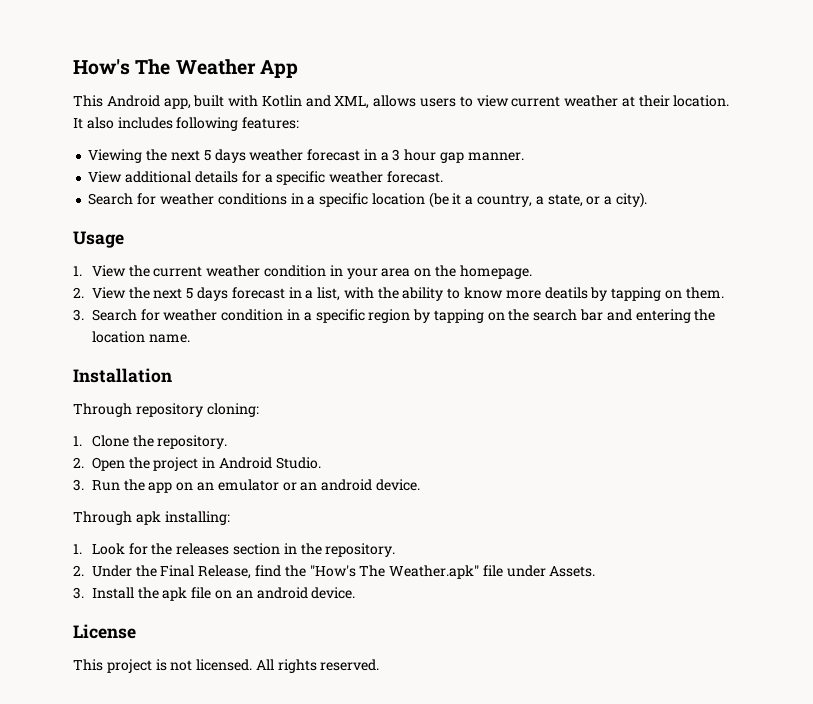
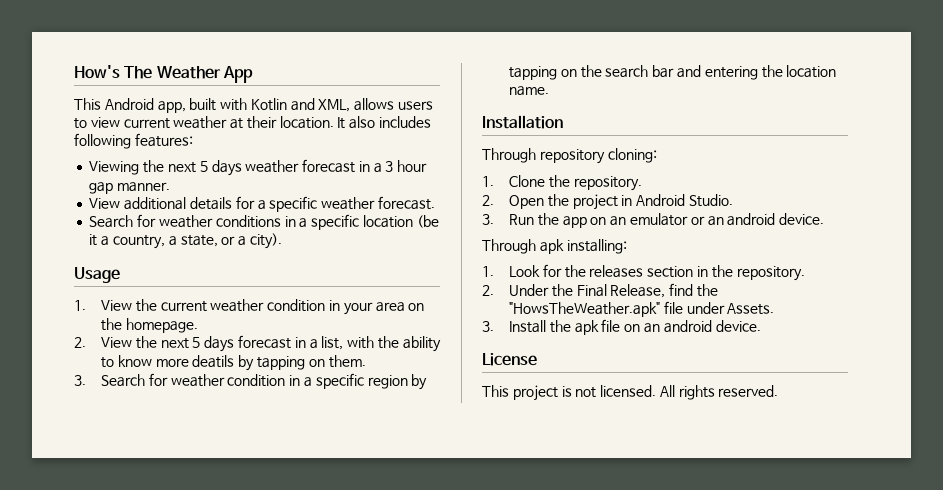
- 2. Under the Final Release, find the "How's The Weather.apk" file under Assets.
+ 2. Under the Final Release, find the "HowsTheWeather.apk" file under Assets.

